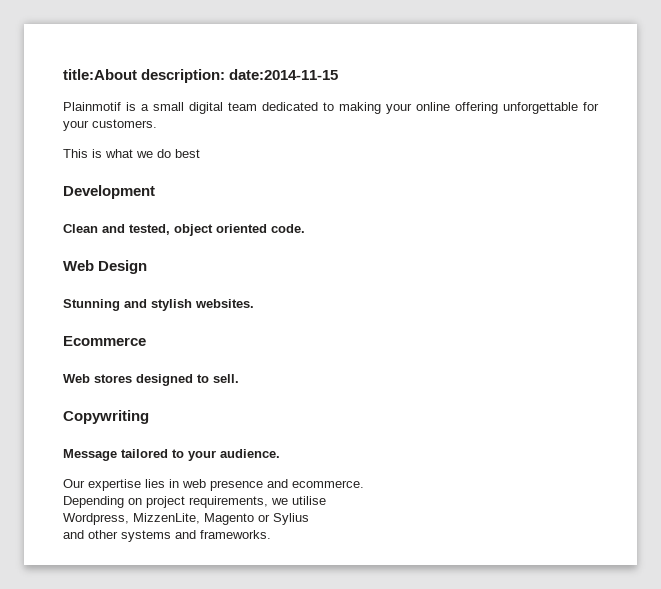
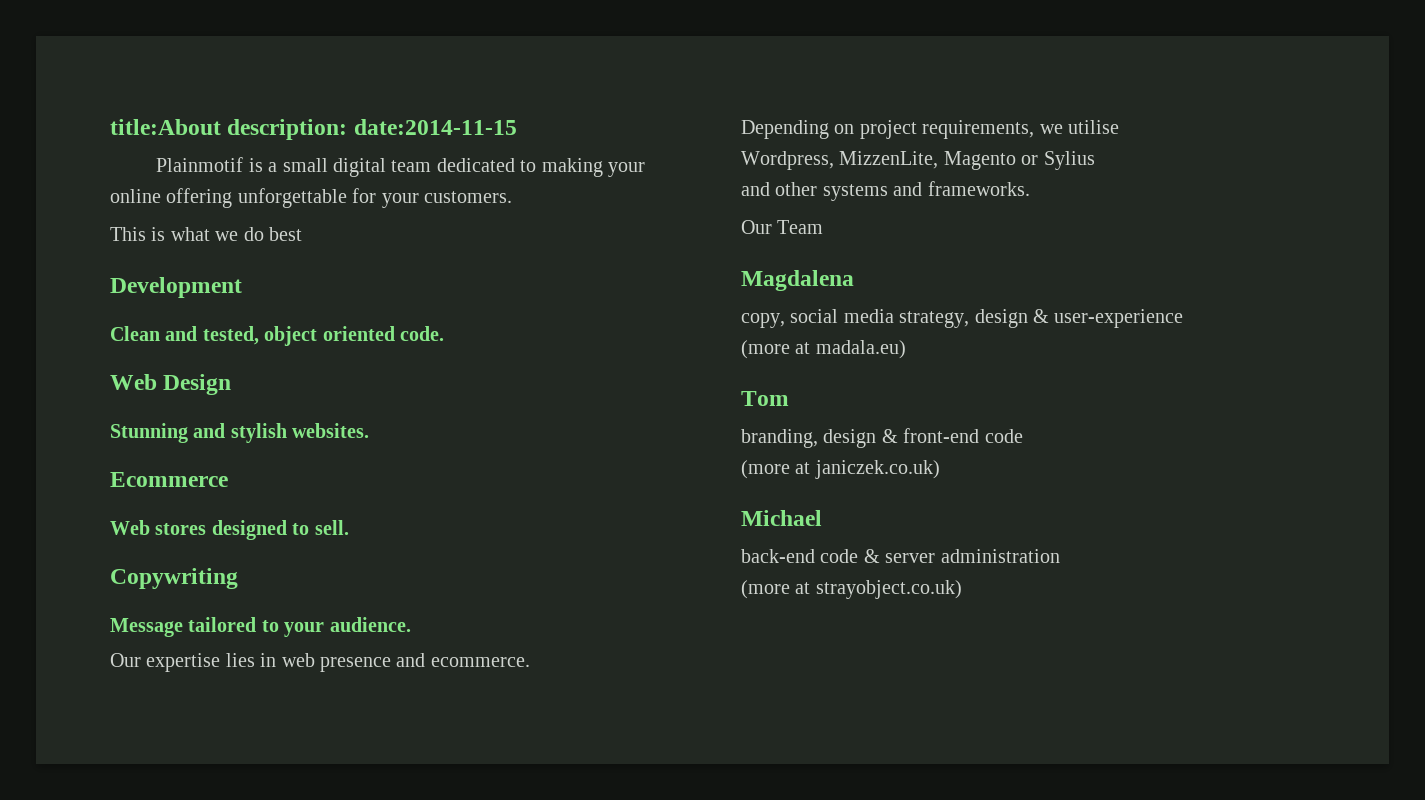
+ Our Team
+ Magdalena
+ copy, social media strategy, design & user-experience
+ (more at madala.eu)
+ Tom
+ branding, design & front-end code
+ (more at janiczek.co.uk)
+ Michael
+ back-end code & server administration
+ (more at strayobject.co.uk)

